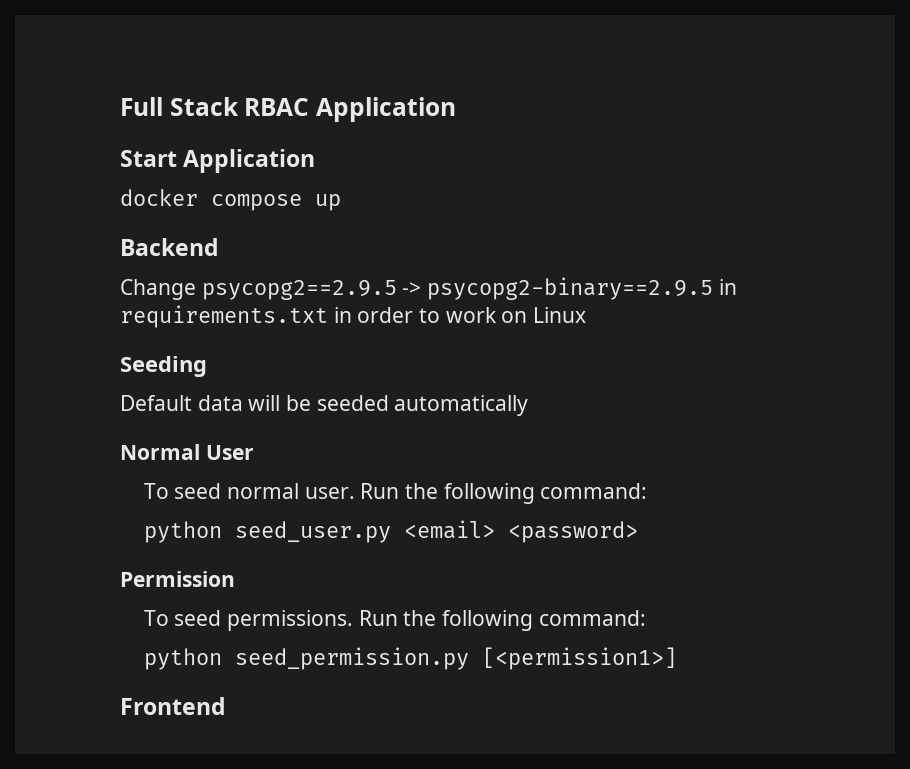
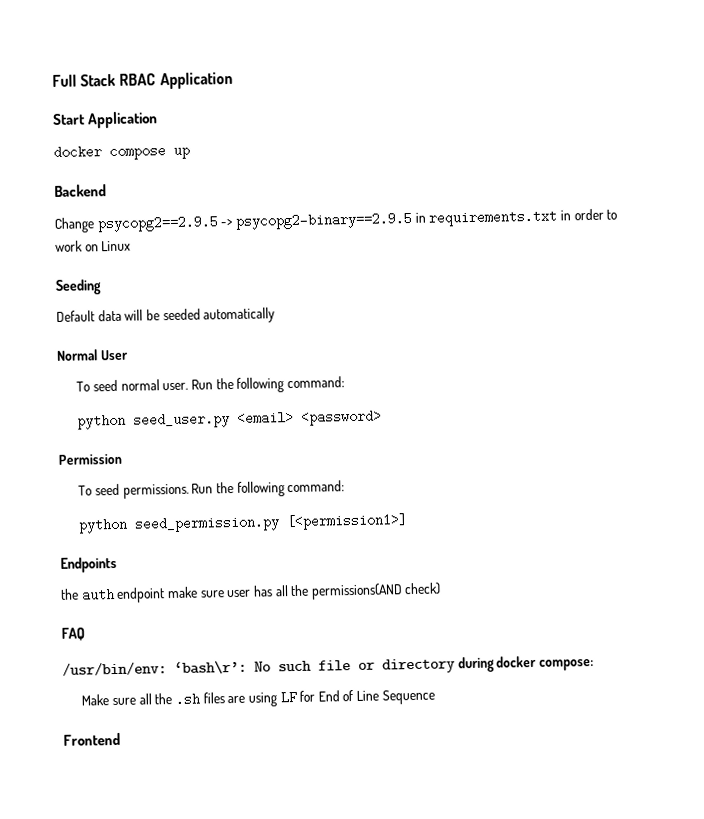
+ Endpoints
+ the auth endpoint make sure user has all the permissions(AND check)
+ FAQ
+ /usr/bin/env: ‘bash\r’: No such file or directory during docker compose:
+ Make sure all the .sh files are using LF for End of Line Sequence

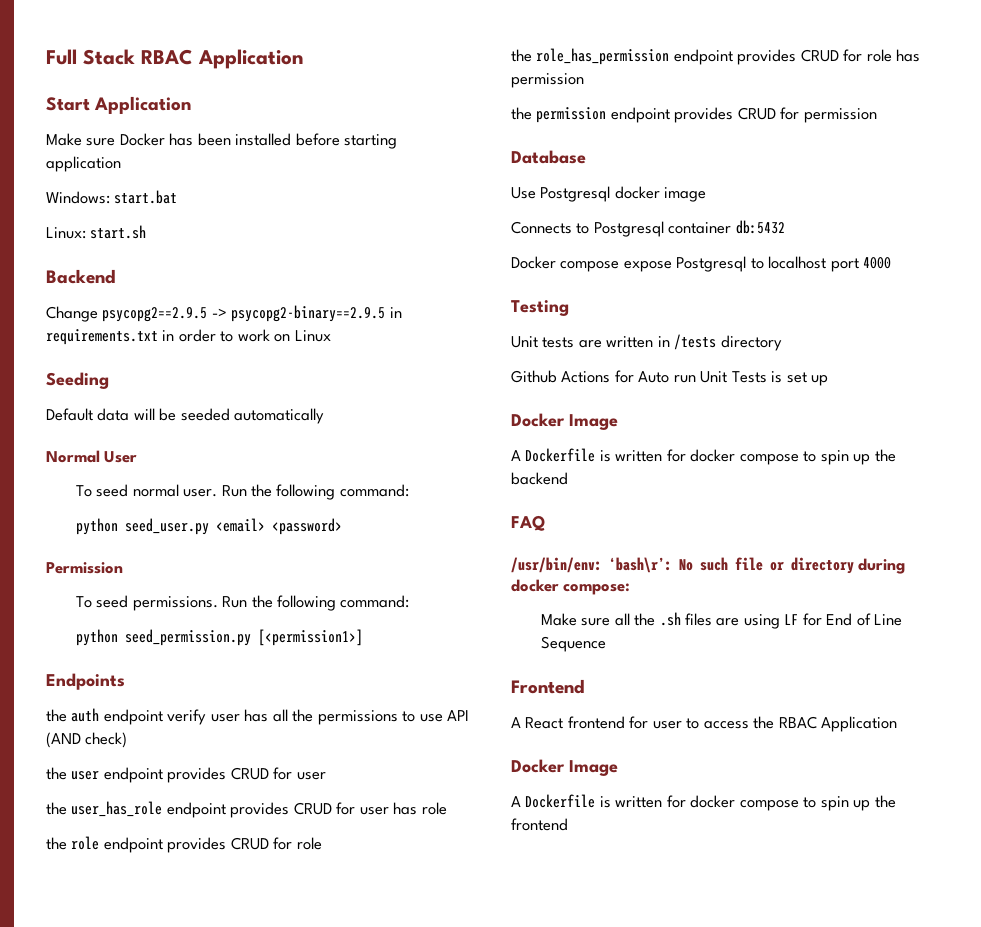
- docker compose up
+ Make sure Docker has been installed before starting application
+ Windows: start.bat
+ Linux: start.sh
- the auth endpoint make sure user has all the permissions(AND check)
+ the auth endpoint verify user has all the permissions to use API (AND check)
+ the user endpoint provides CRUD for user
+ the user_has_role endpoint provides CRUD for user has role
+ the role endpoint provides CRUD for role
+ the role_has_permission endpoint provides CRUD for role has permission
+ the permission endpoint provides CRUD for permission
+ Database
+ Use Postgresql docker image
+ Connects to Postgresql container db:5432
+ Docker compose expose Postgresql to localhost port 4000
+ Testing
+ Unit tests are written in /tests directory
+ Github Actions for Auto run Unit Tests is set up
+ Docker Image
+ A Dockerfile is written for docker compose to spin up the backend
+ A React frontend for user to access the RBAC Application
+ Docker Image
+ A Dockerfile is written for docker compose to spin up the frontend

